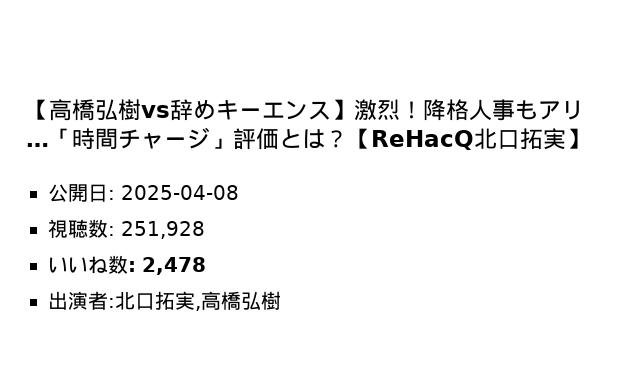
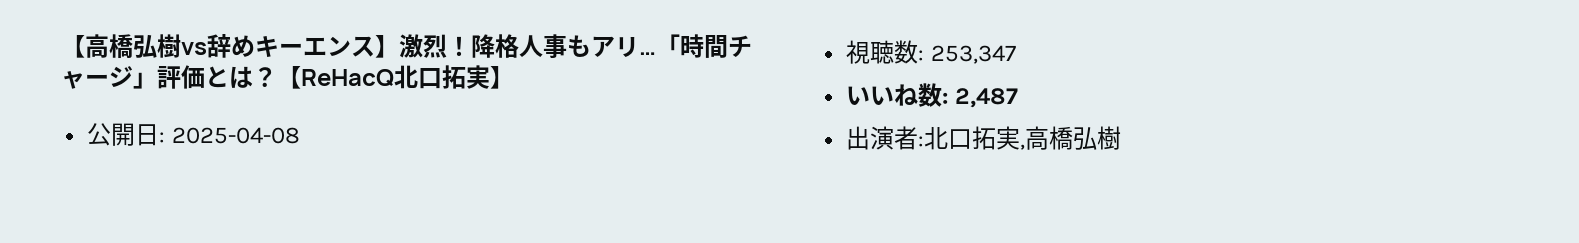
- 視聴数: 251,928
+ 視聴数: 253,347
- いいね数: 2,478
+ いいね数: 2,487

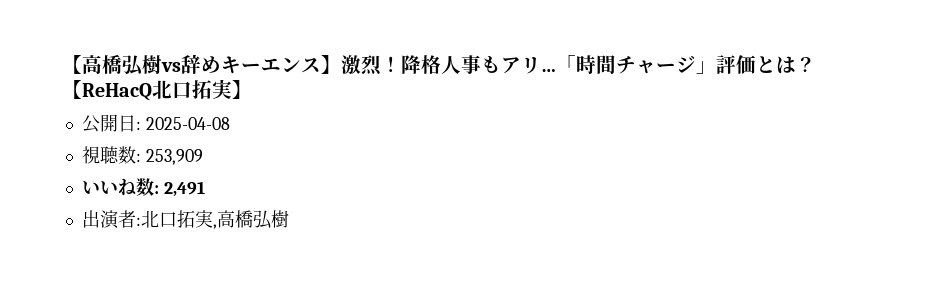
- 視聴数: 253,347
+ 視聴数: 253,909
- いいね数: 2,487
+ いいね数: 2,491

